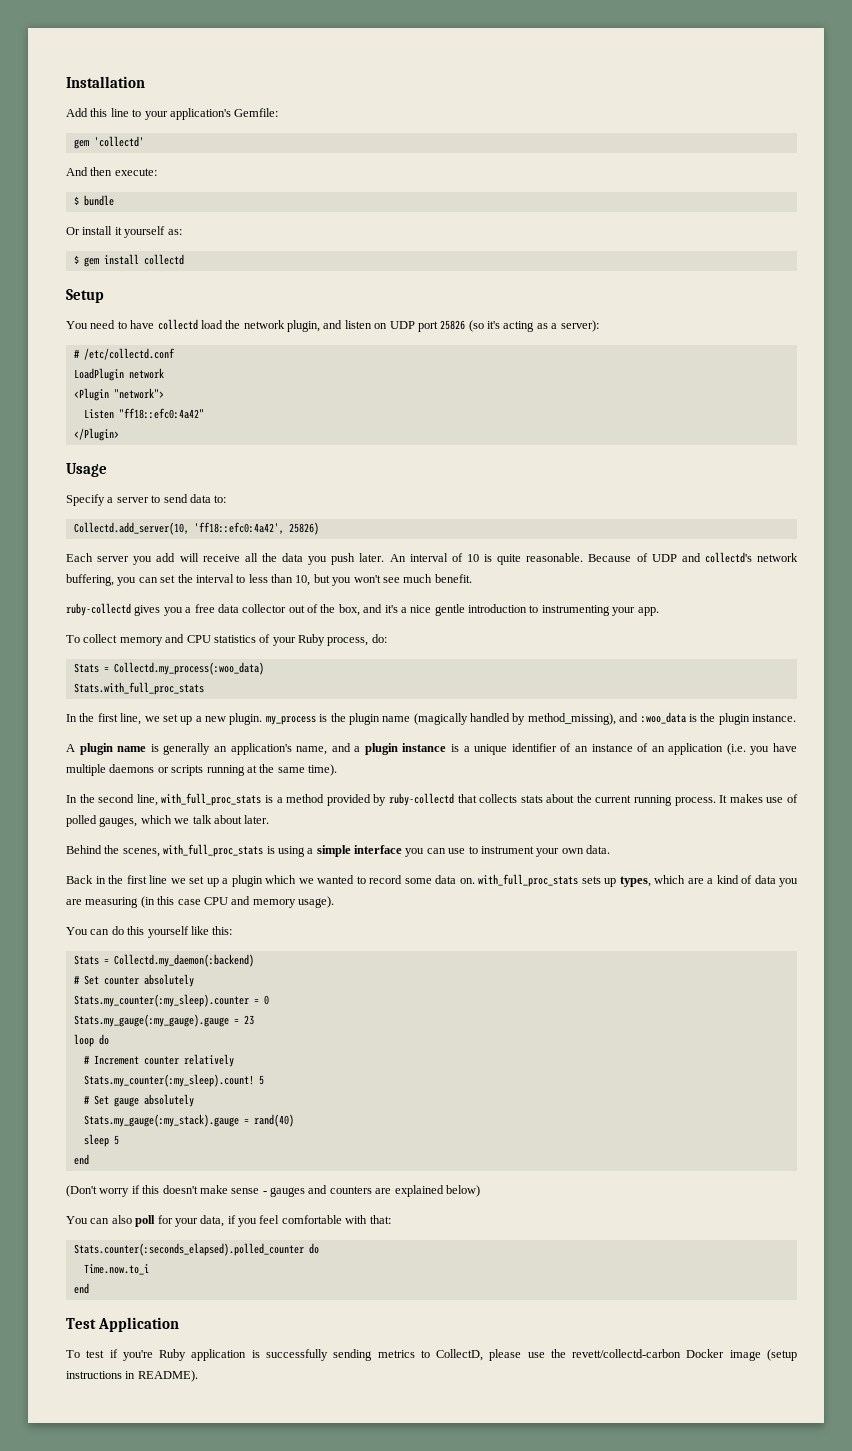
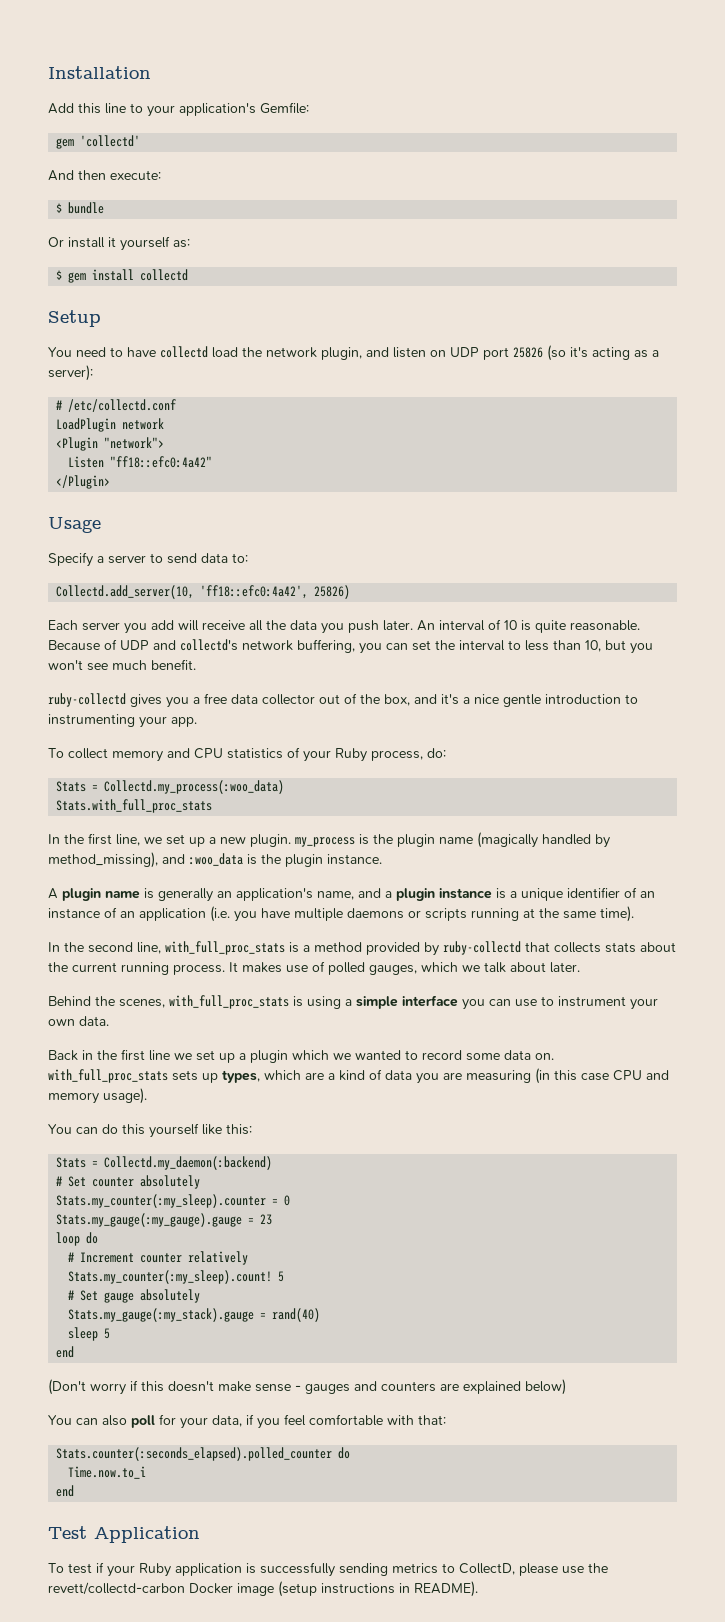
- To test if you're Ruby application is successfully sending metrics to CollectD, please use the revett/collectd-carbon Docker image (setup instructions in README).
+ To test if your Ruby application is successfully sending metrics to CollectD, please use the revett/collectd-carbon Docker image (setup instructions in README).

